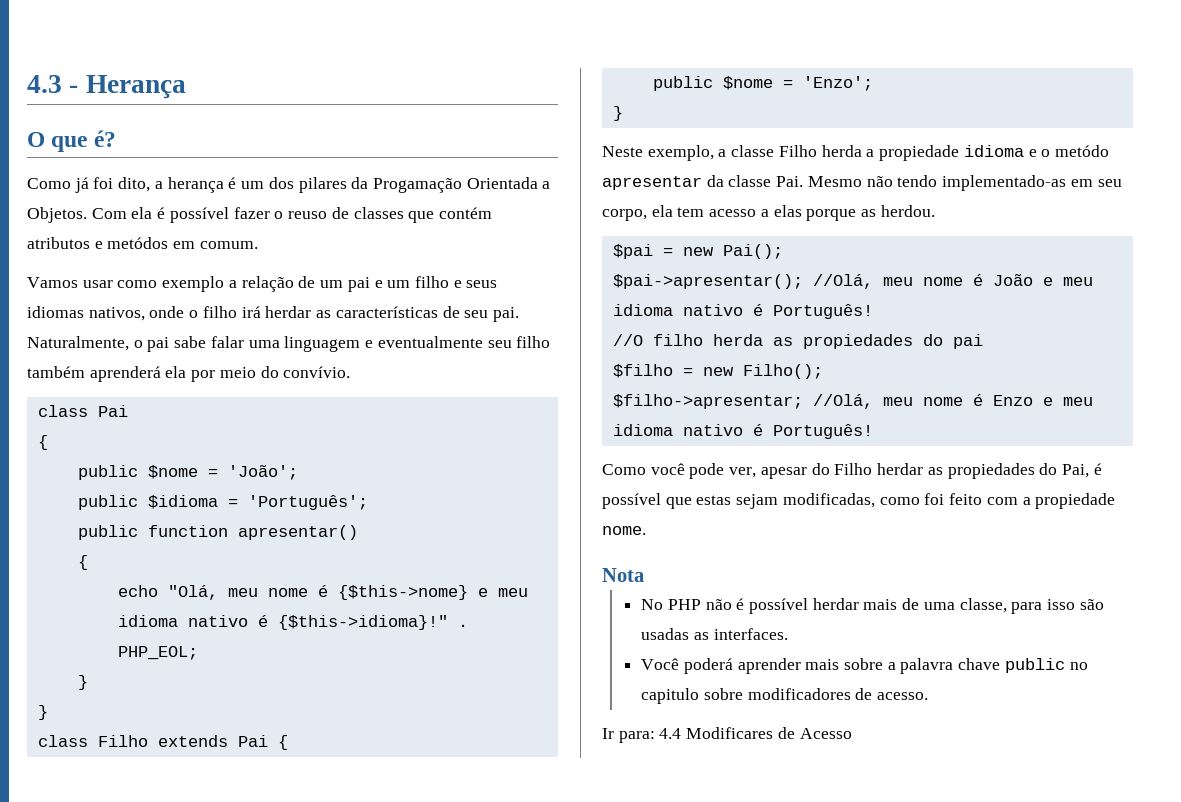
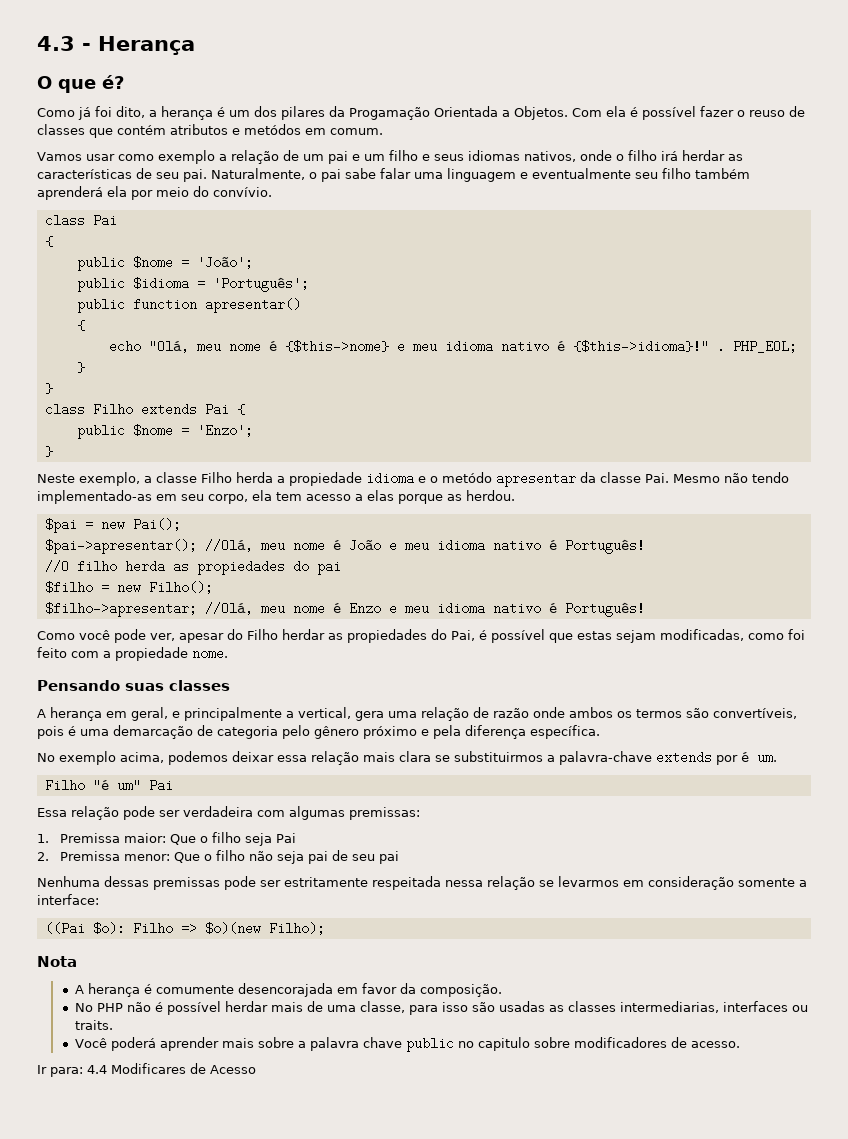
+ Pensando suas classes
+ A herança em geral, e principalmente a vertical, gera uma relação de razão onde ambos os termos são convertíveis, pois é uma demarcação de categoria pelo gênero próximo e pela diferença específica.
+ No exemplo acima, podemos deixar essa relação mais clara se substituirmos a palavra-chave extends por é um.
+ Filho "é um" Pai
+ Essa relação pode ser verdadeira com algumas premissas:
+ 1. Premissa maior: Que o filho seja Pai
+ 2. Premissa menor: Que o filho não seja pai de seu pai
+ Nenhuma dessas premissas pode ser estritamente respeitada nessa relação se levarmos em consideração somente a interface:
+ ((Pai $o): Filho => $o)(new Filho);
  Nota
+ A herança é comumente desencorajada em favor da composição.
- No PHP não é possível herdar mais de uma classe, para isso são usadas as interfaces.
+ No PHP não é possível herdar mais de uma classe, para isso são usadas as classes intermediarias, interfaces ou traits.

